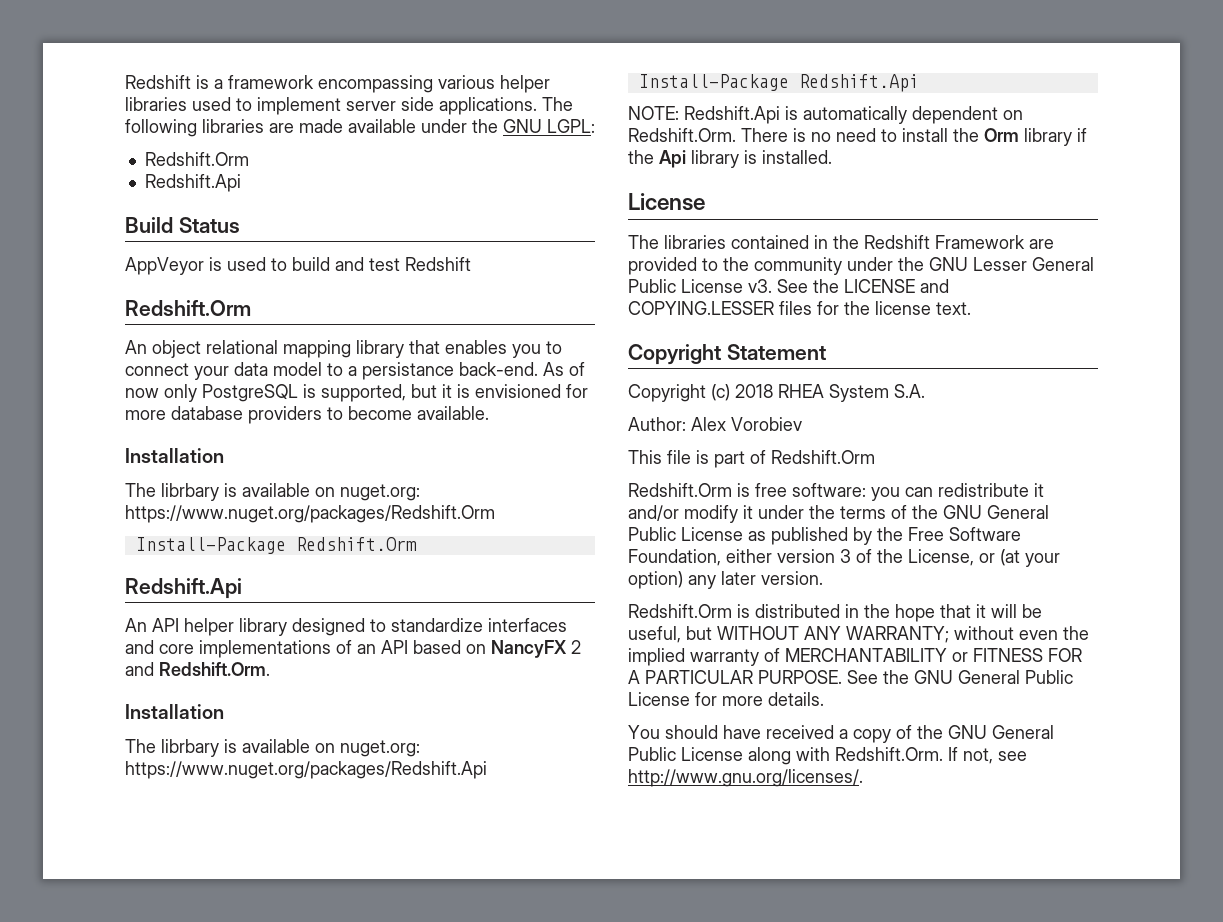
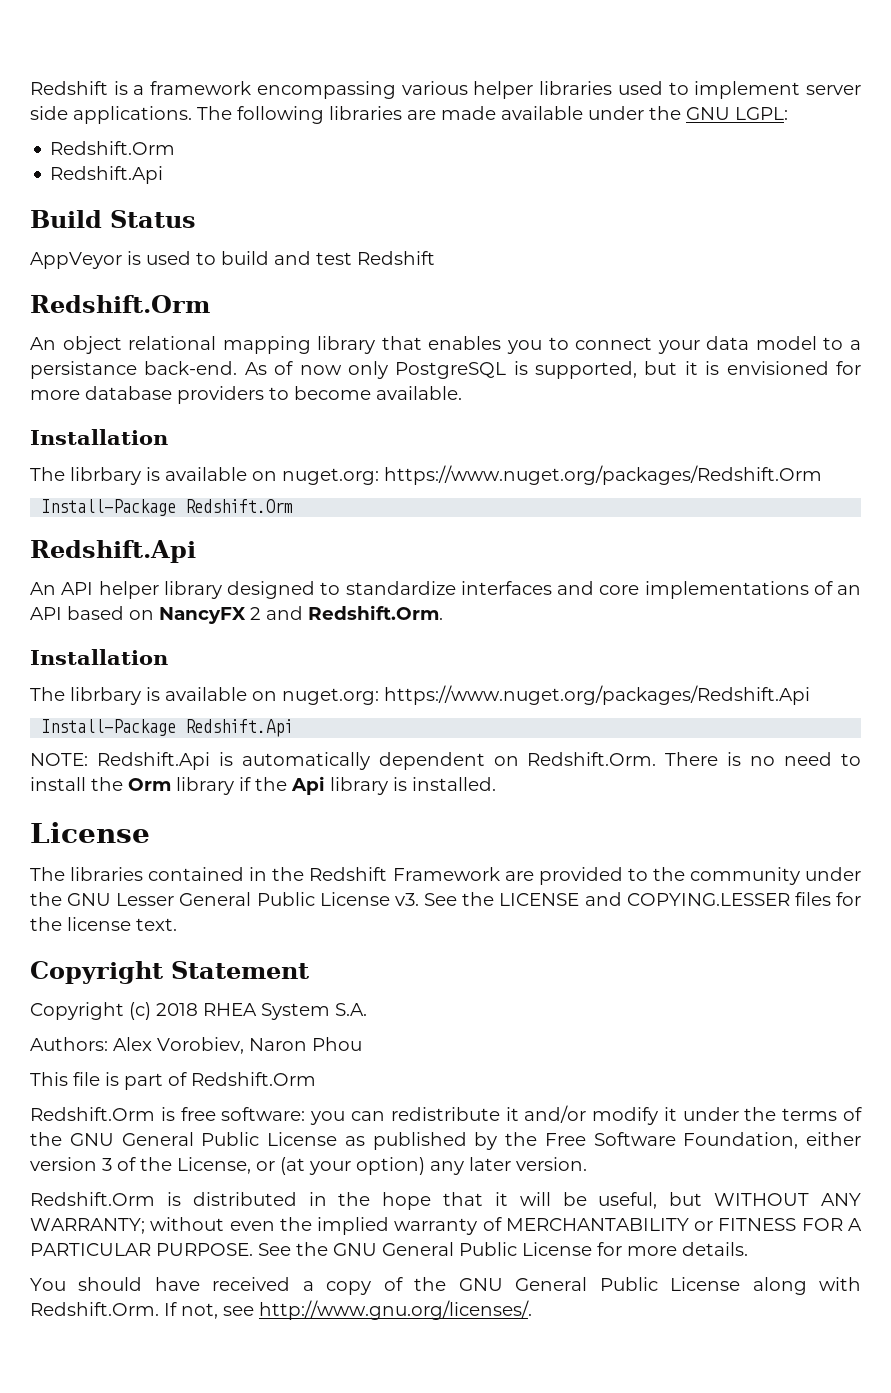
- Author: Alex Vorobiev
+ Authors: Alex Vorobiev, Naron Phou

